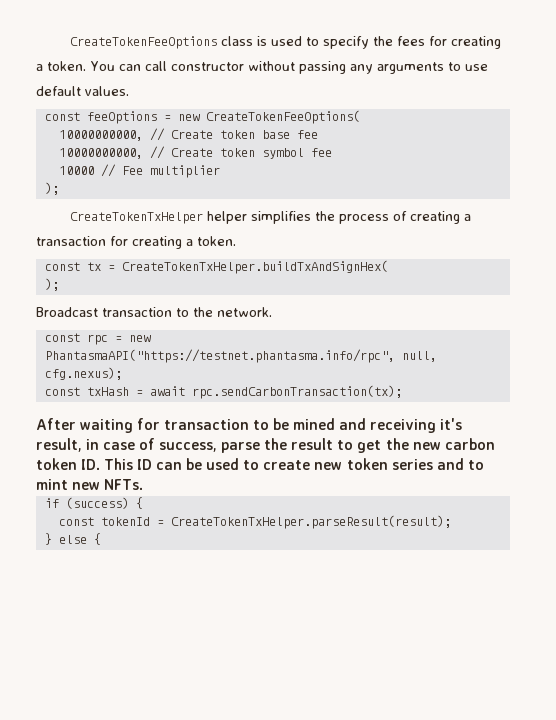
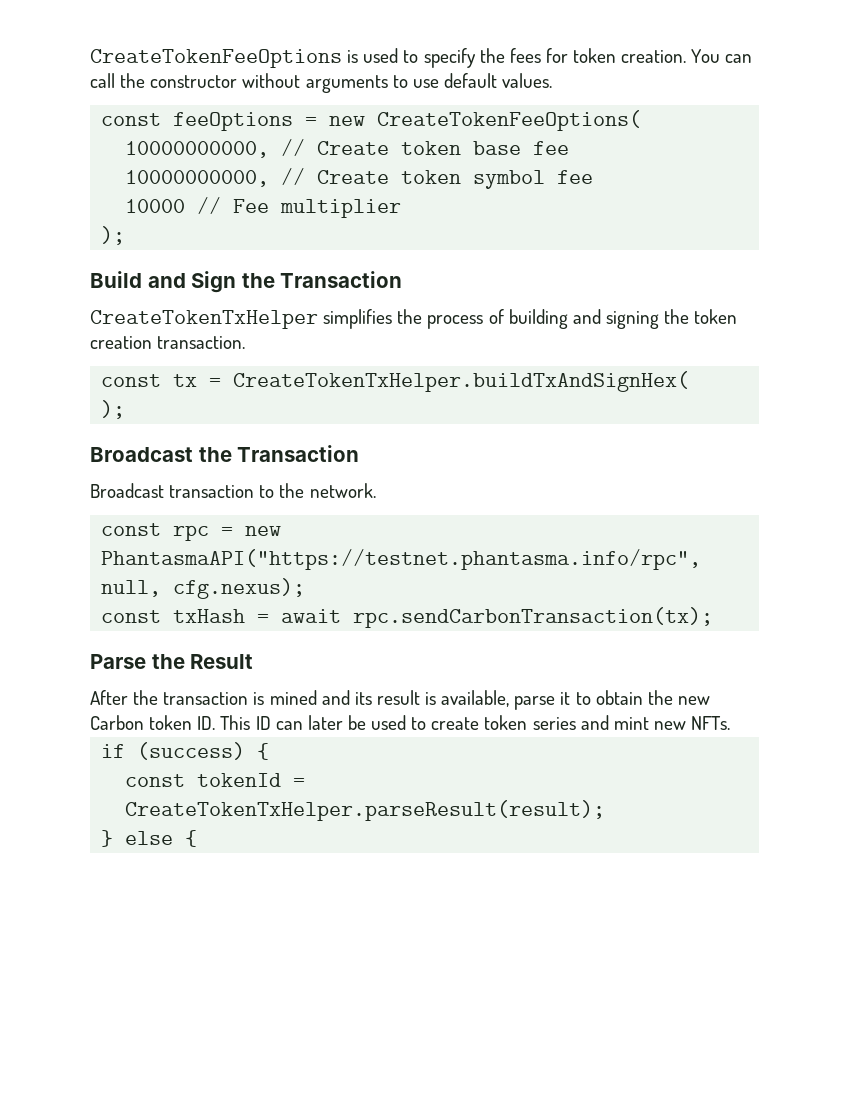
- CreateTokenFeeOptions class is used to specify the fees for creating a token.
+ CreateTokenFeeOptions is used to specify the fees for token creation.
- You can call constructor without passing any arguments to use default values.
+ You can call the constructor without arguments to use default values.
+ Build and Sign the Transaction
- CreateTokenTxHelper helper simplifies the process of creating a transaction for creating a token.
+ CreateTokenTxHelper simplifies the process of building and signing the token creation transaction.
+ Broadcast the Transaction
- After waiting for transaction to be mined and receiving it's result, in case of success, parse the result to get the new carbon token ID. This ID can be used to create new token series and to mint new NFTs.
+ Parse the Result
+ After the transaction is mined and its result is available, parse it to obtain the new Carbon token ID. This ID can later be used to create token series and mint new NFTs.

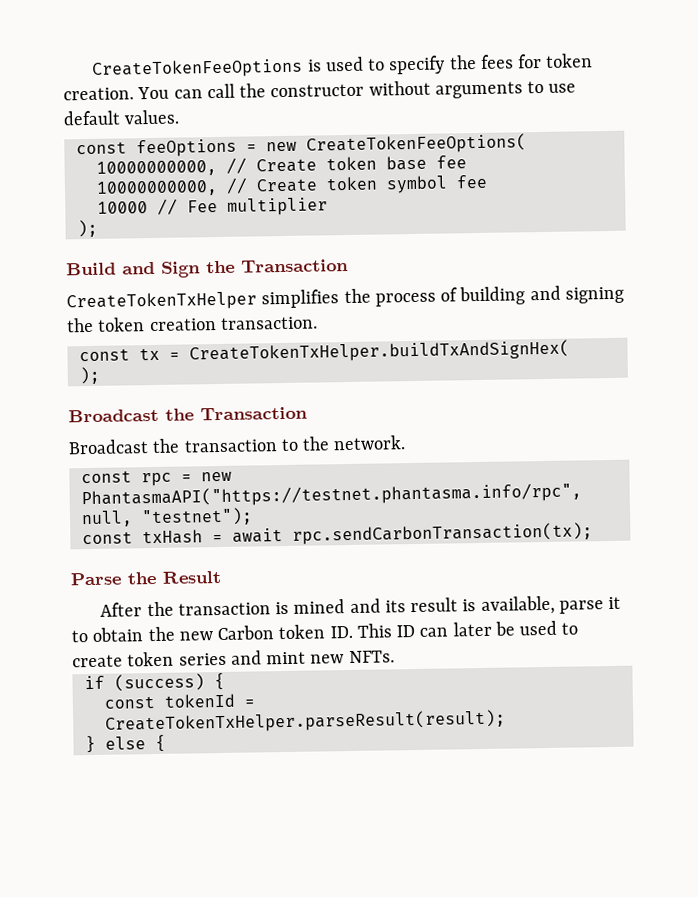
- Broadcast transaction to the network.
+ Broadcast the transaction to the network.
- const rpc = new PhantasmaAPI("https://testnet.phantasma.info/rpc", null, cfg.nexus);
+ const rpc = new PhantasmaAPI("https://testnet.phantasma.info/rpc", null, "testnet");

